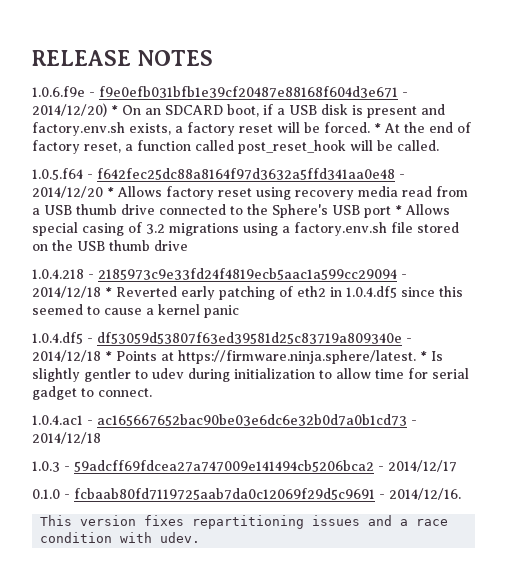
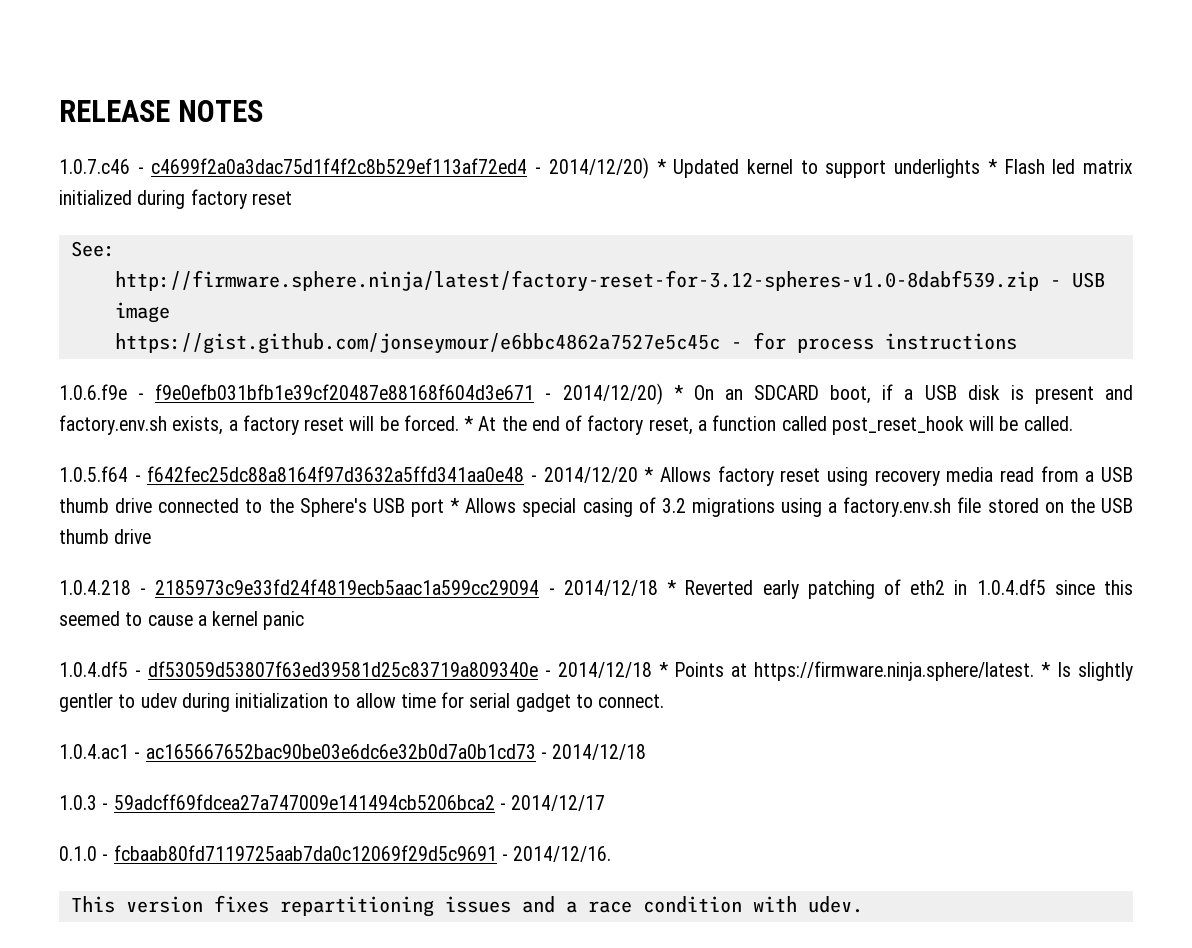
+ 1.0.7.c46 - c4699f2a0a3dac75d1f4f2c8b529ef113af72ed4 - 2014/12/20) * Updated kernel to support underlights * Flash led matrix initialized during factory reset
+ See:
+ http://firmware.sphere.ninja/latest/factory-reset-for-3.12-spheres-v1.0-8dabf539.zip - USB image
+ https://gist.github.com/jonseymour/e6bbc4862a7527e5c45c - for process instructions

